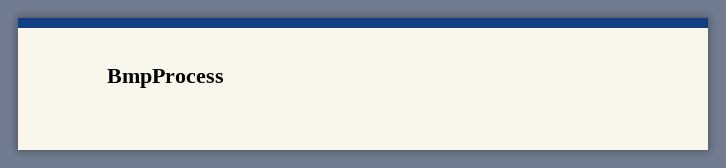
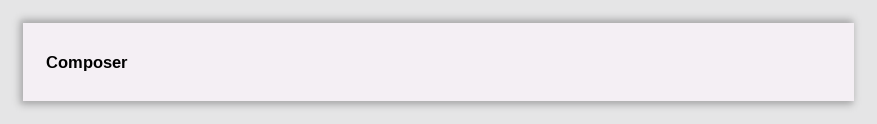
- BmpProcess
+ Composer

